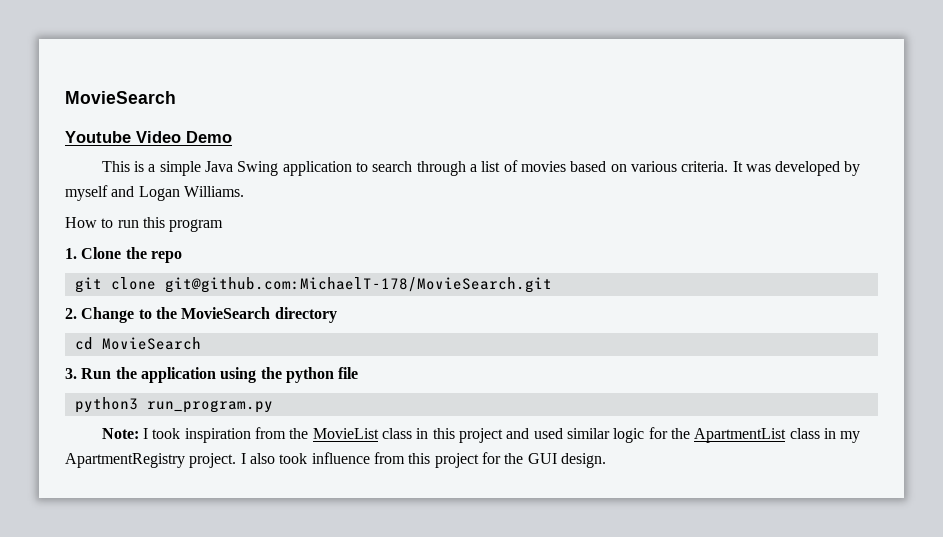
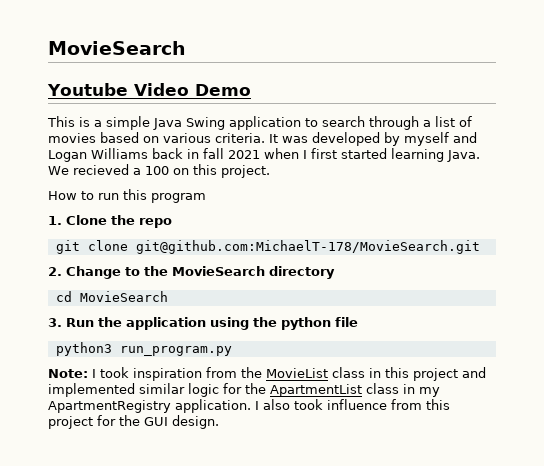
- It was developed by myself and Logan Williams.
+ It was developed by myself and Logan Williams back in fall 2021 when I first started learning Java. We recieved a 100 on this project.
- Note: I took inspiration from the MovieList class in this project and used similar logic for the ApartmentList class in my ApartmentRegistry project.
+ Note: I took inspiration from the MovieList class in this project and implemented similar logic for the ApartmentList class in my ApartmentRegistry application.

